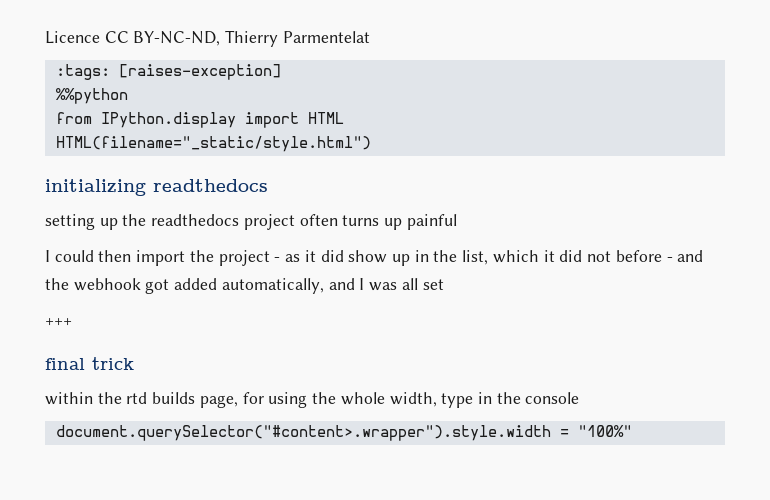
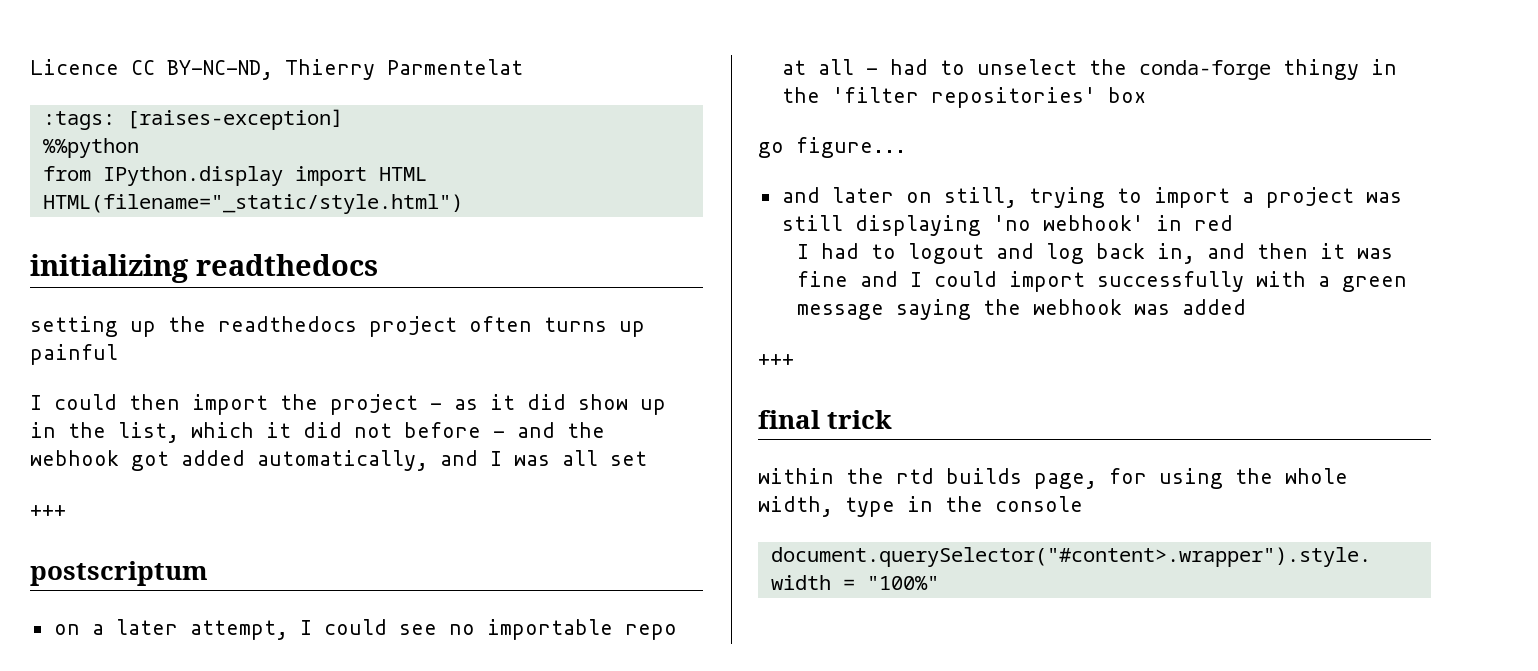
+ postscriptum
+ on a later attempt, I could see no importable repo at all - had to unselect the conda-forge thingy in the 'filter repositories' box
+ go figure...
+ and later on still, trying to import a project was still displaying 'no webhook' in red
+ I had to logout and log back in, and then it was fine and I could import successfully with a green message saying the webhook was added
+ +++

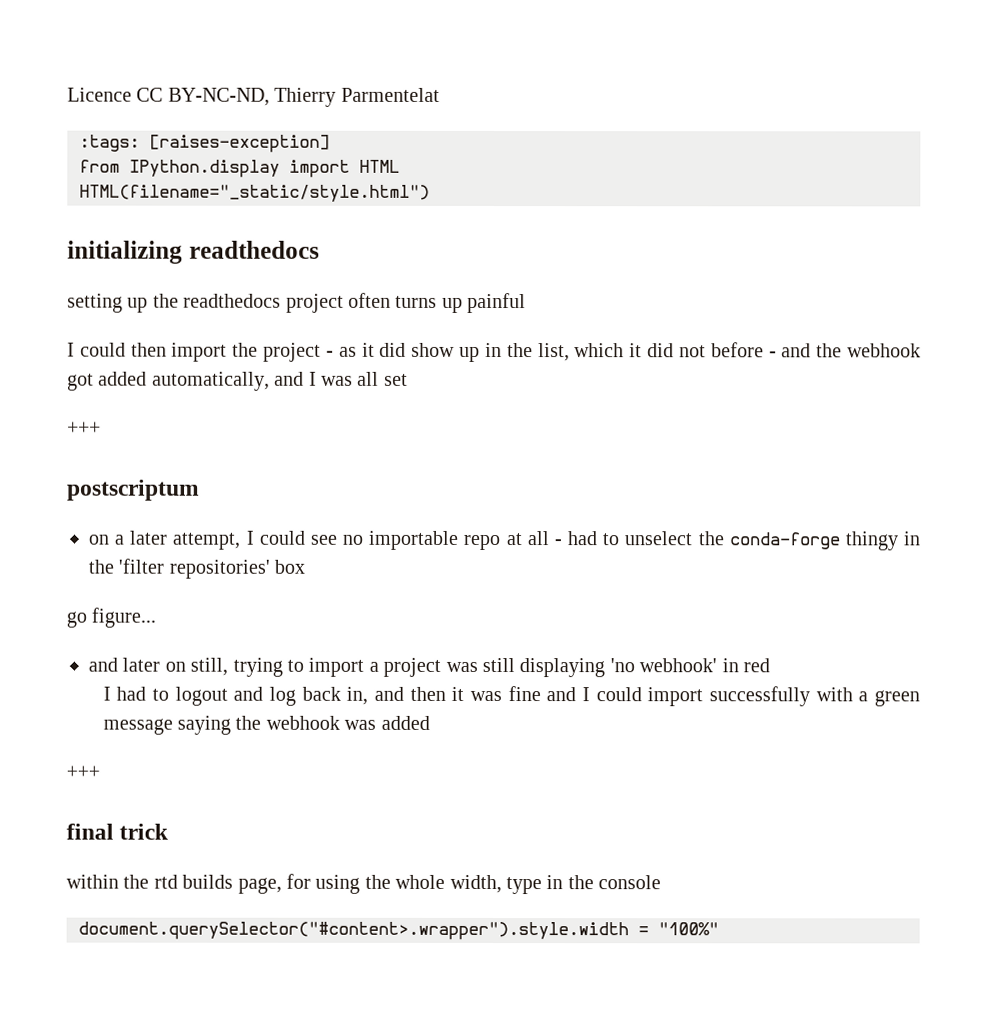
- %%python

